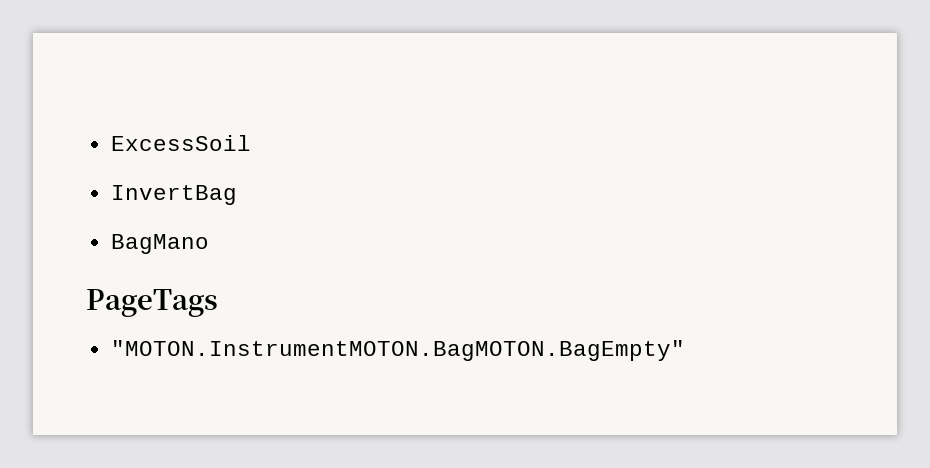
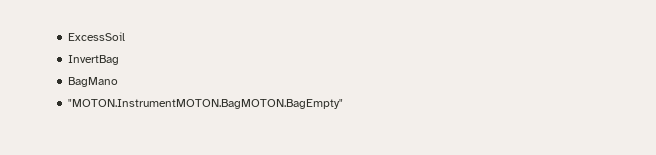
- PageTags

